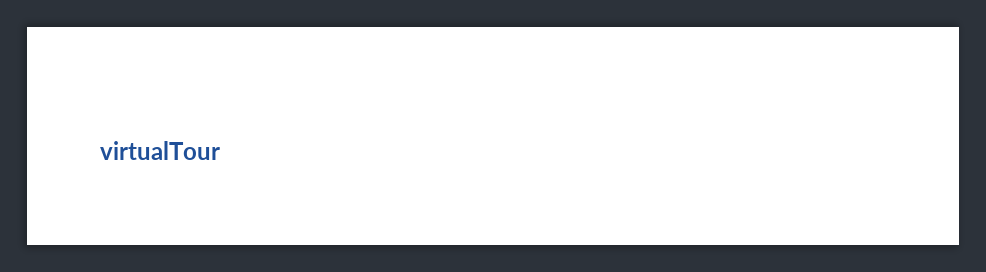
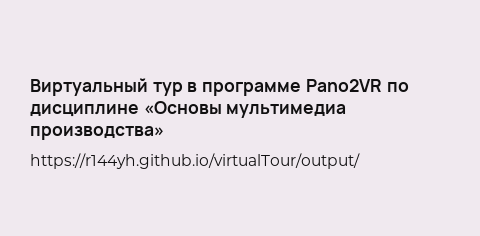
- virtualTour
+ Виртуальный тур в программе Pano2VR по дисциплине «Основы мультимедиа производства»
+ https://r144yh.github.io/virtualTour/output/

